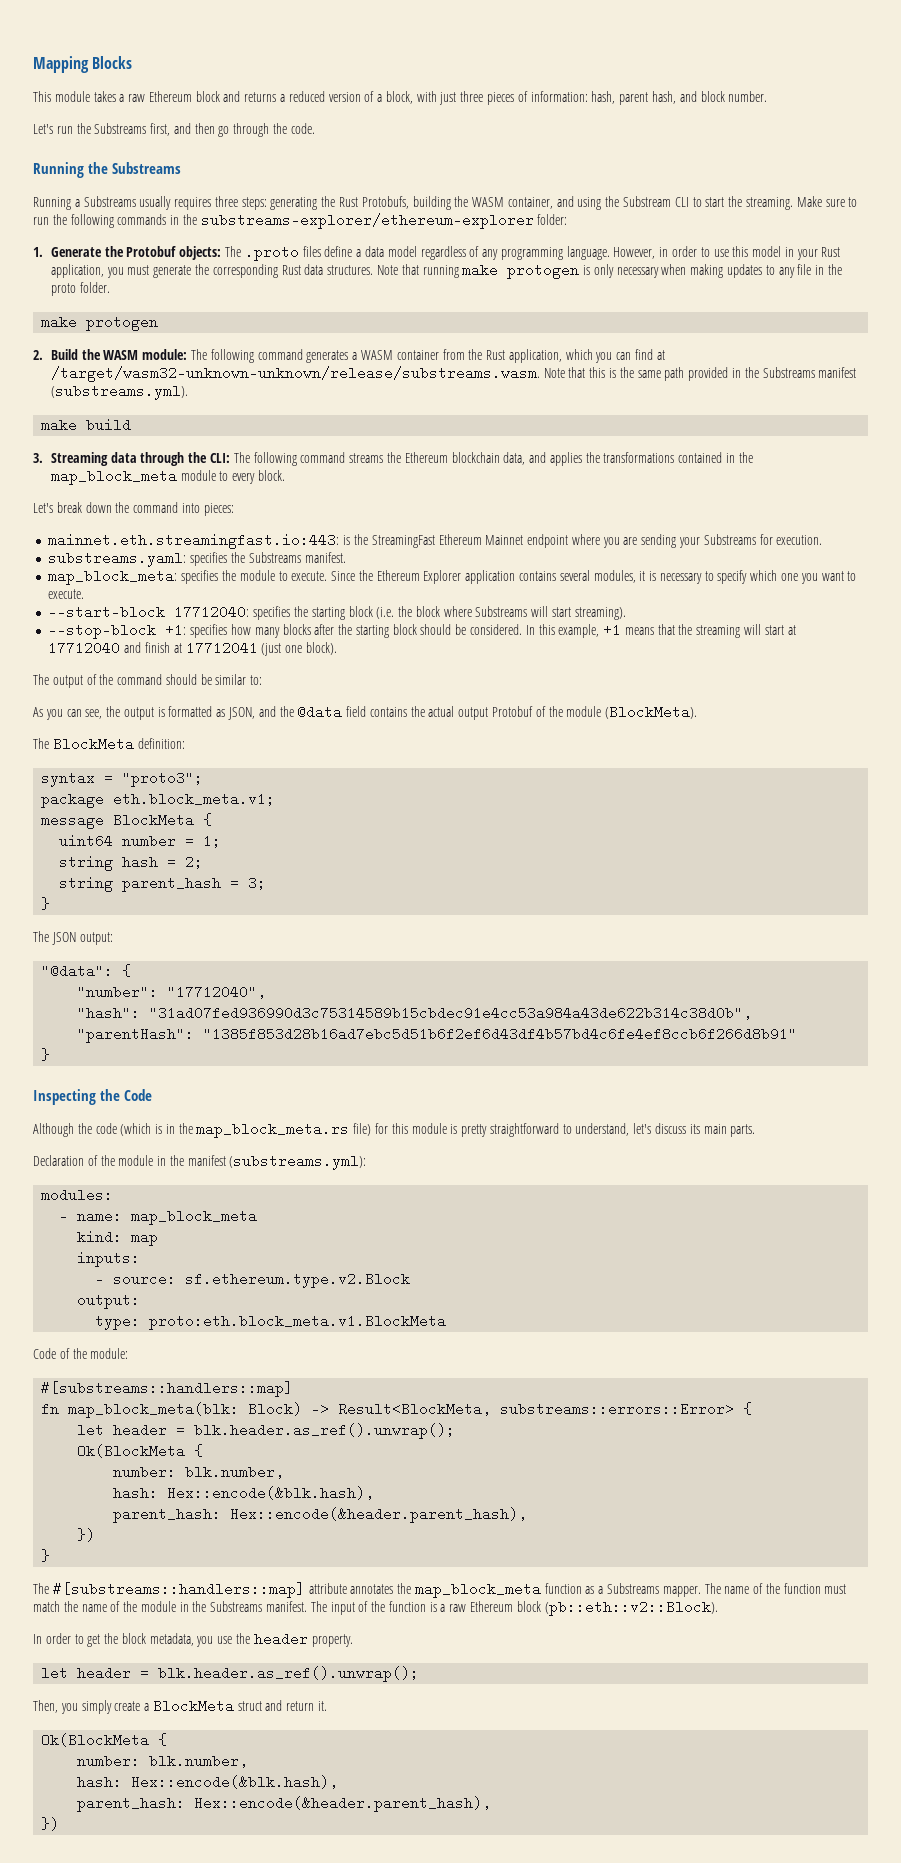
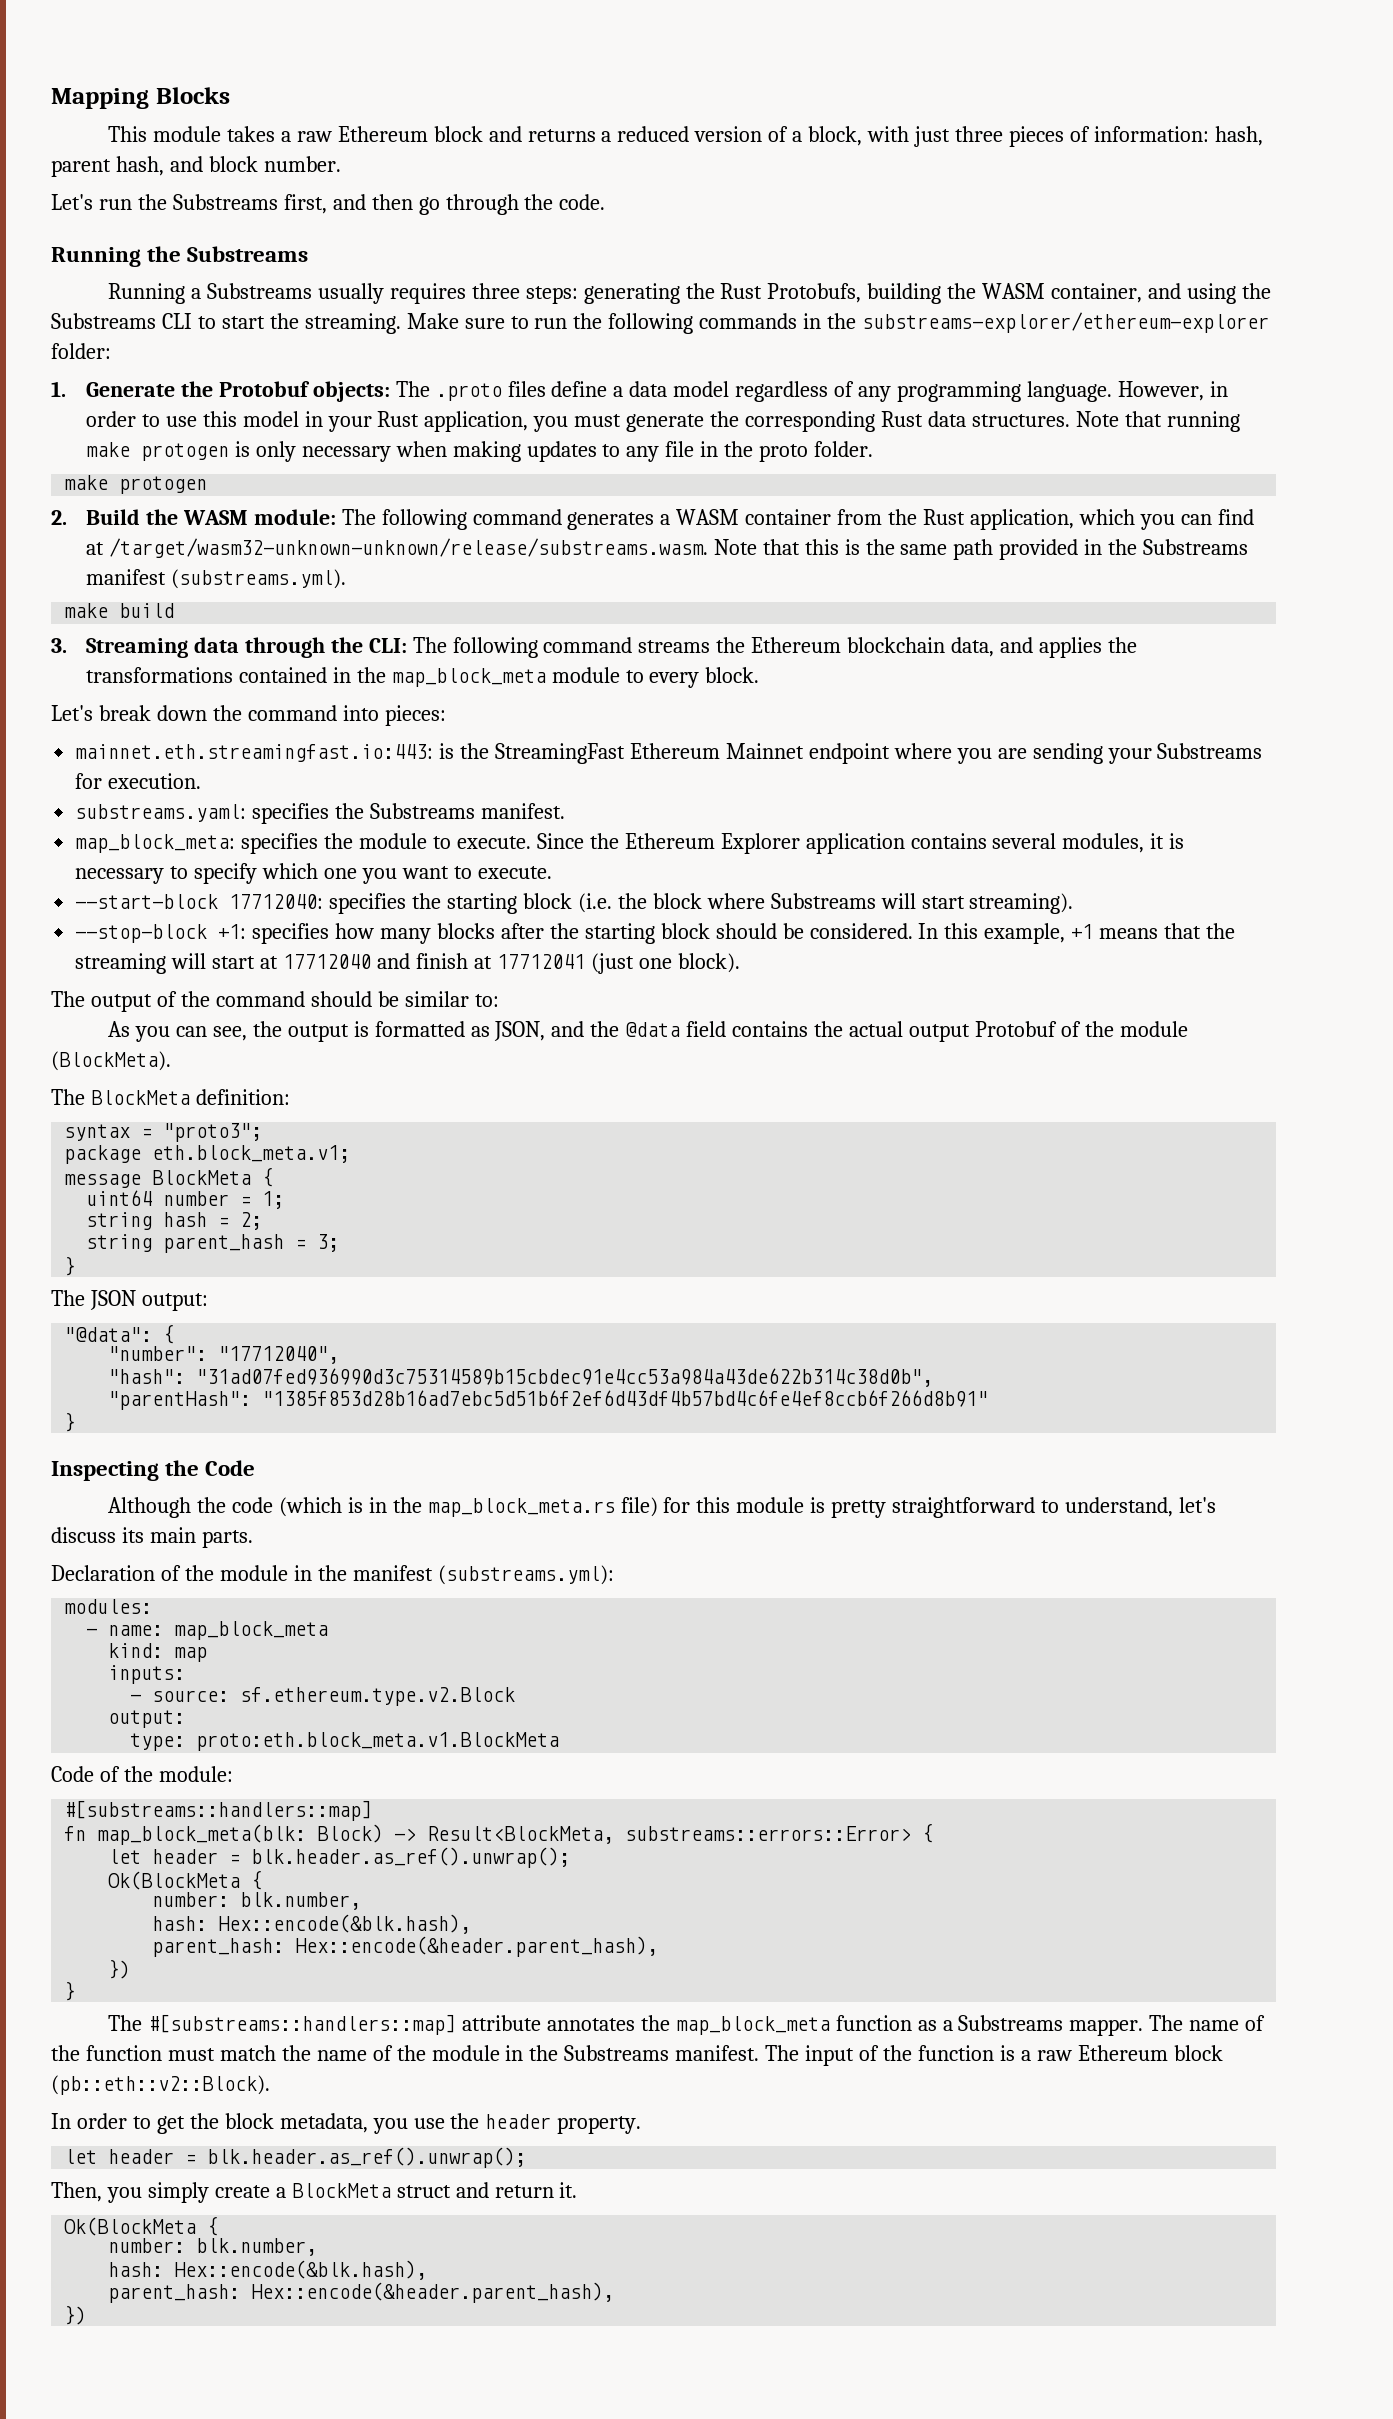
- Running a Substreams usually requires three steps: generating the Rust Protobufs, building the WASM container, and using the Substream CLI to start the streaming.
+ Running a Substreams usually requires three steps: generating the Rust Protobufs, building the WASM container, and using the Substreams CLI to start the streaming.

